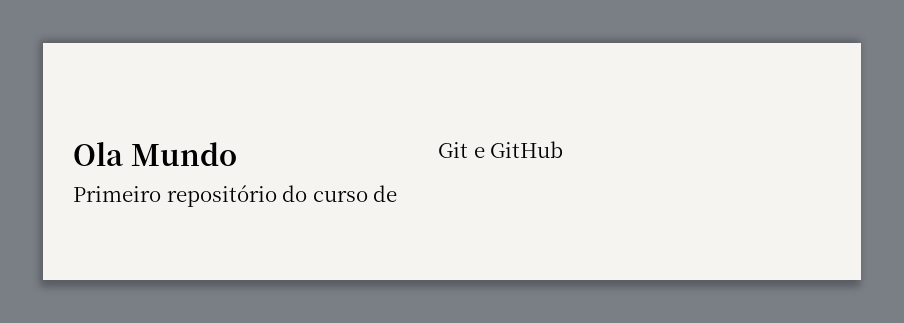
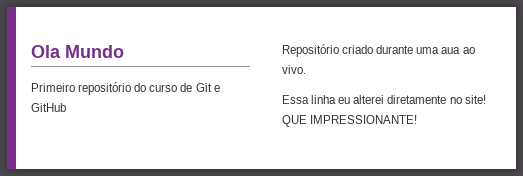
+ Repositório criado durante uma aua ao vivo.
+ Essa linha eu alterei diretamente no site! QUE IMPRESSIONANTE!

